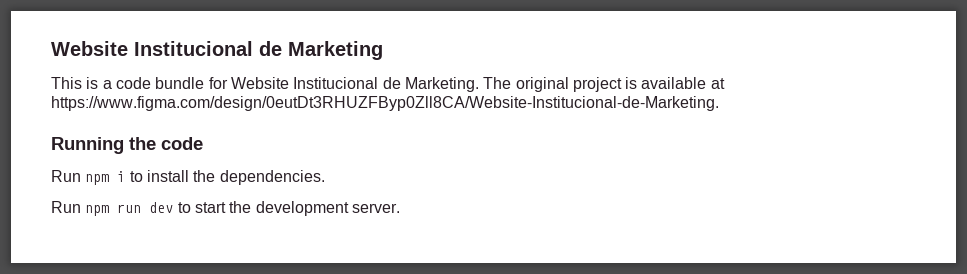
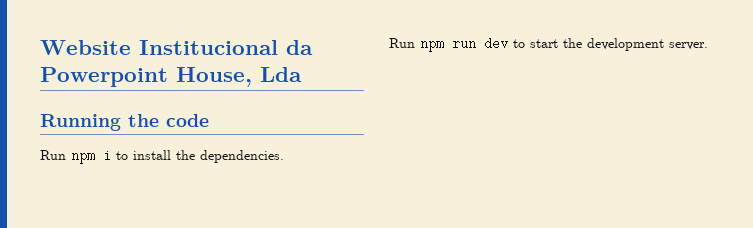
- Website Institucional de Marketing
- This is a code bundle for Website Institucional de Marketing. The original project is available at https://www.figma.com/design/0eutDt3RHUZFByp0Zll8CA/Website-Institucional-de-Marketing.
+ Website Institucional da Powerpoint House, Lda

